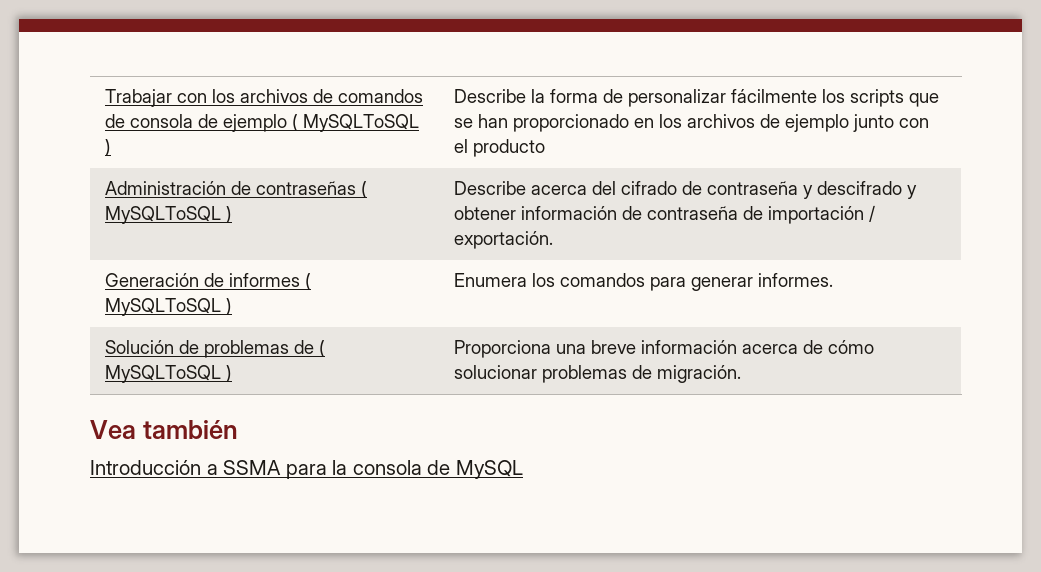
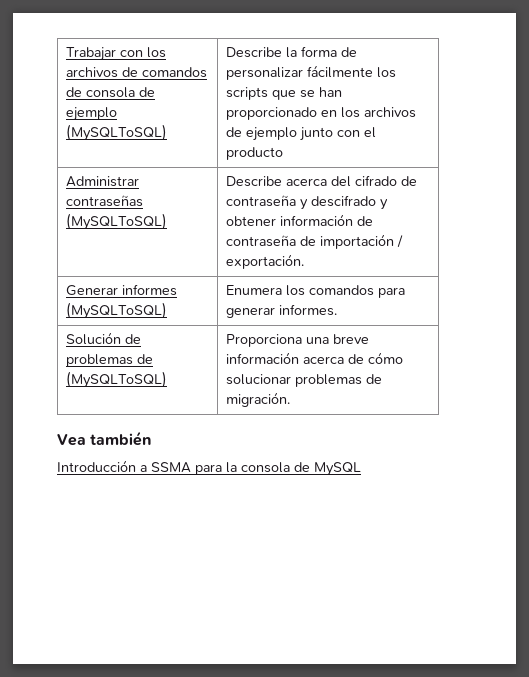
- Trabajar con los archivos de comandos de consola de ejemplo ( MySQLToSQL ) | Describe la forma de personalizar fácilmente los scripts que se han proporcionado en los archivos de ejemplo junto con el producto
+ Trabajar con los archivos de comandos de consola de ejemplo (MySQLToSQL) | Describe la forma de personalizar fácilmente los scripts que se han proporcionado en los archivos de ejemplo junto con el producto
- Administración de contraseñas ( MySQLToSQL ) | Describe acerca del cifrado de contraseña y descifrado y obtener información de contraseña de importación / exportación.
+ Administrar contraseñas (MySQLToSQL) | Describe acerca del cifrado de contraseña y descifrado y obtener información de contraseña de importación / exportación.
- Generación de informes ( MySQLToSQL ) | Enumera los comandos para generar informes.
+ Generar informes (MySQLToSQL) | Enumera los comandos para generar informes.
- Solución de problemas de ( MySQLToSQL ) | Proporciona una breve información acerca de cómo solucionar problemas de migración.
+ Solución de problemas de (MySQLToSQL) | Proporciona una breve información acerca de cómo solucionar problemas de migración.

